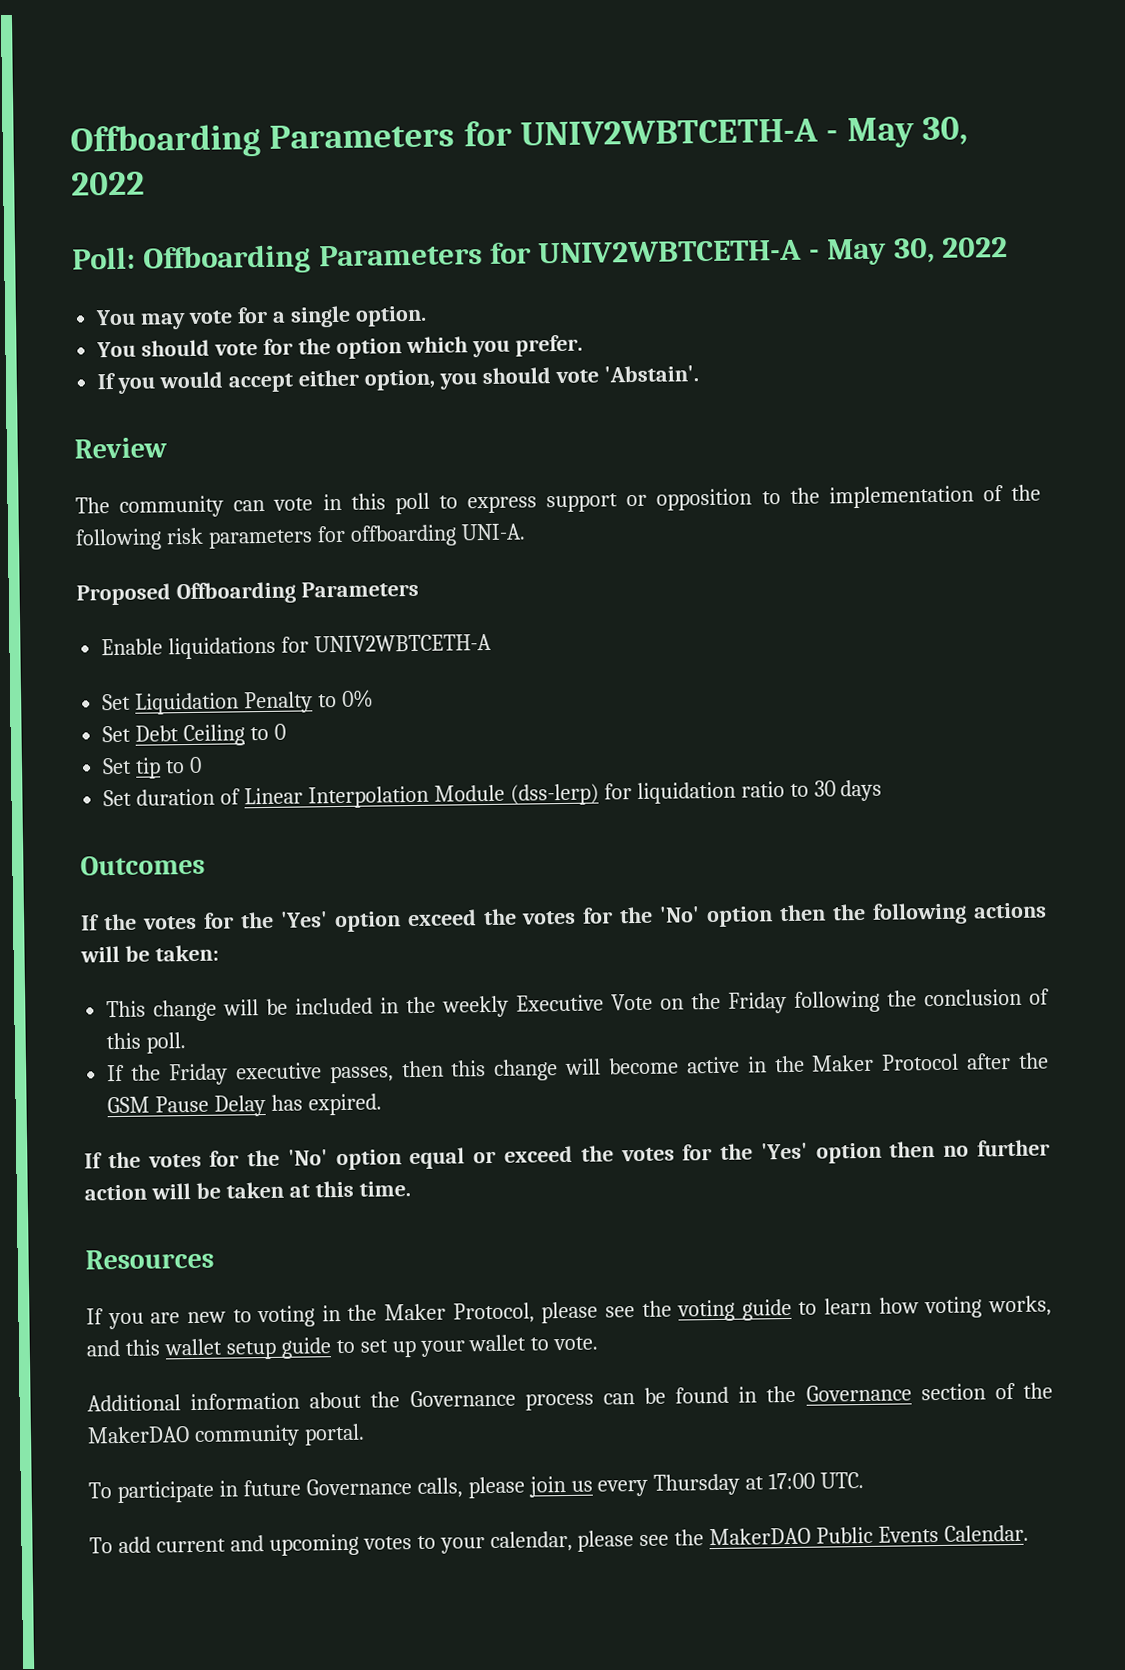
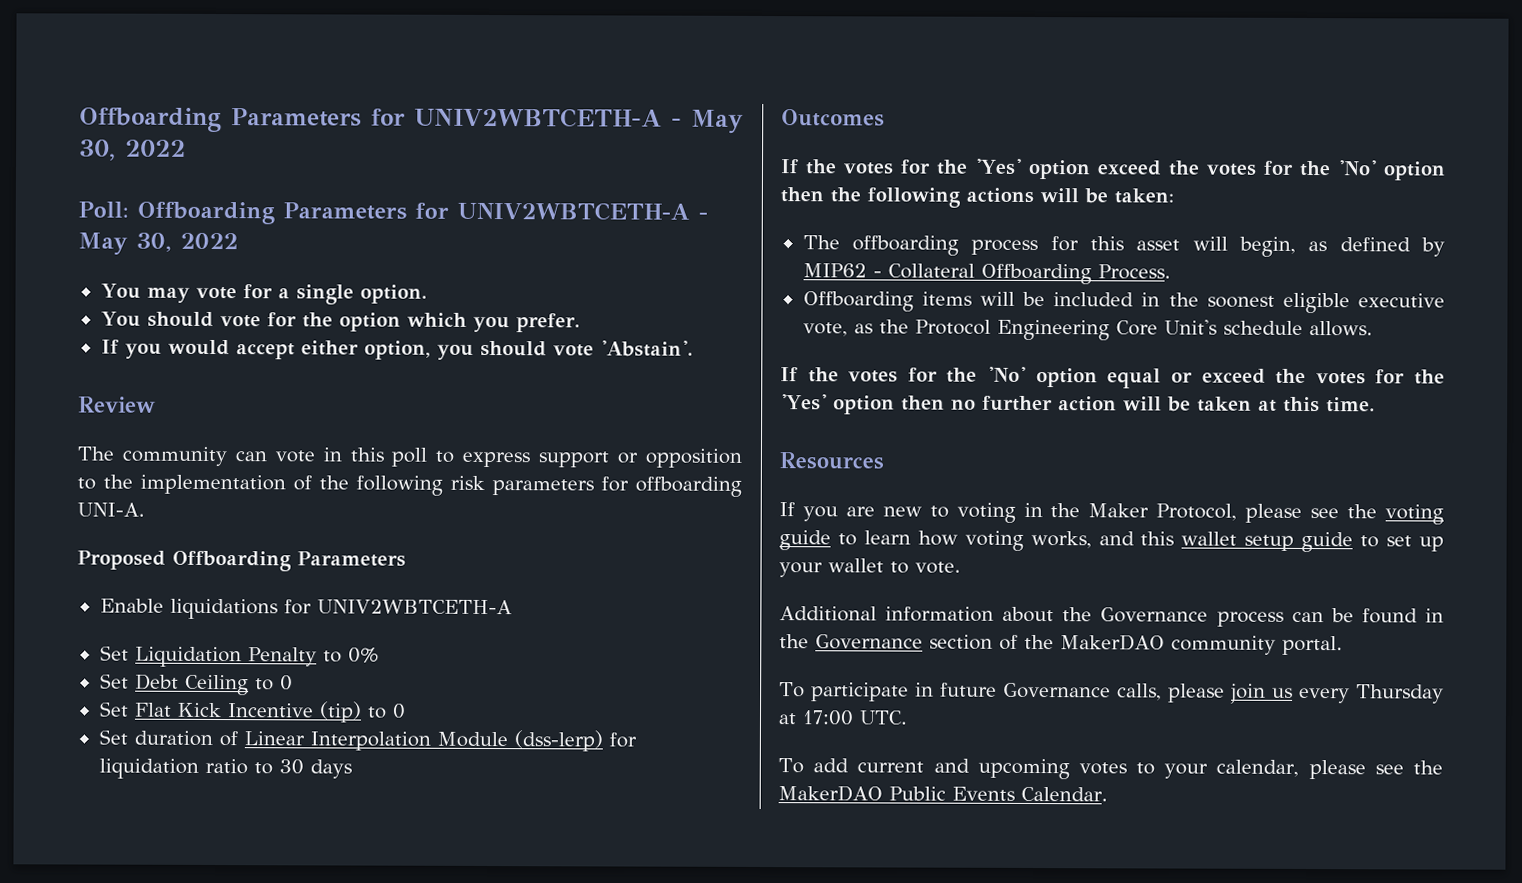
- Set tip to 0
+ Set Flat Kick Incentive (tip) to 0
- This change will be included in the weekly Executive Vote on the Friday following the conclusion of this poll.
- If the Friday executive passes, then this change will become active in the Maker Protocol after the GSM Pause Delay has expired.
+ The offboarding process for this asset will begin, as defined by MIP62 - Collateral Offboarding Process.
+ Offboarding items will be included in the soonest eligible executive vote, as the Protocol Engineering Core Unit's schedule allows.

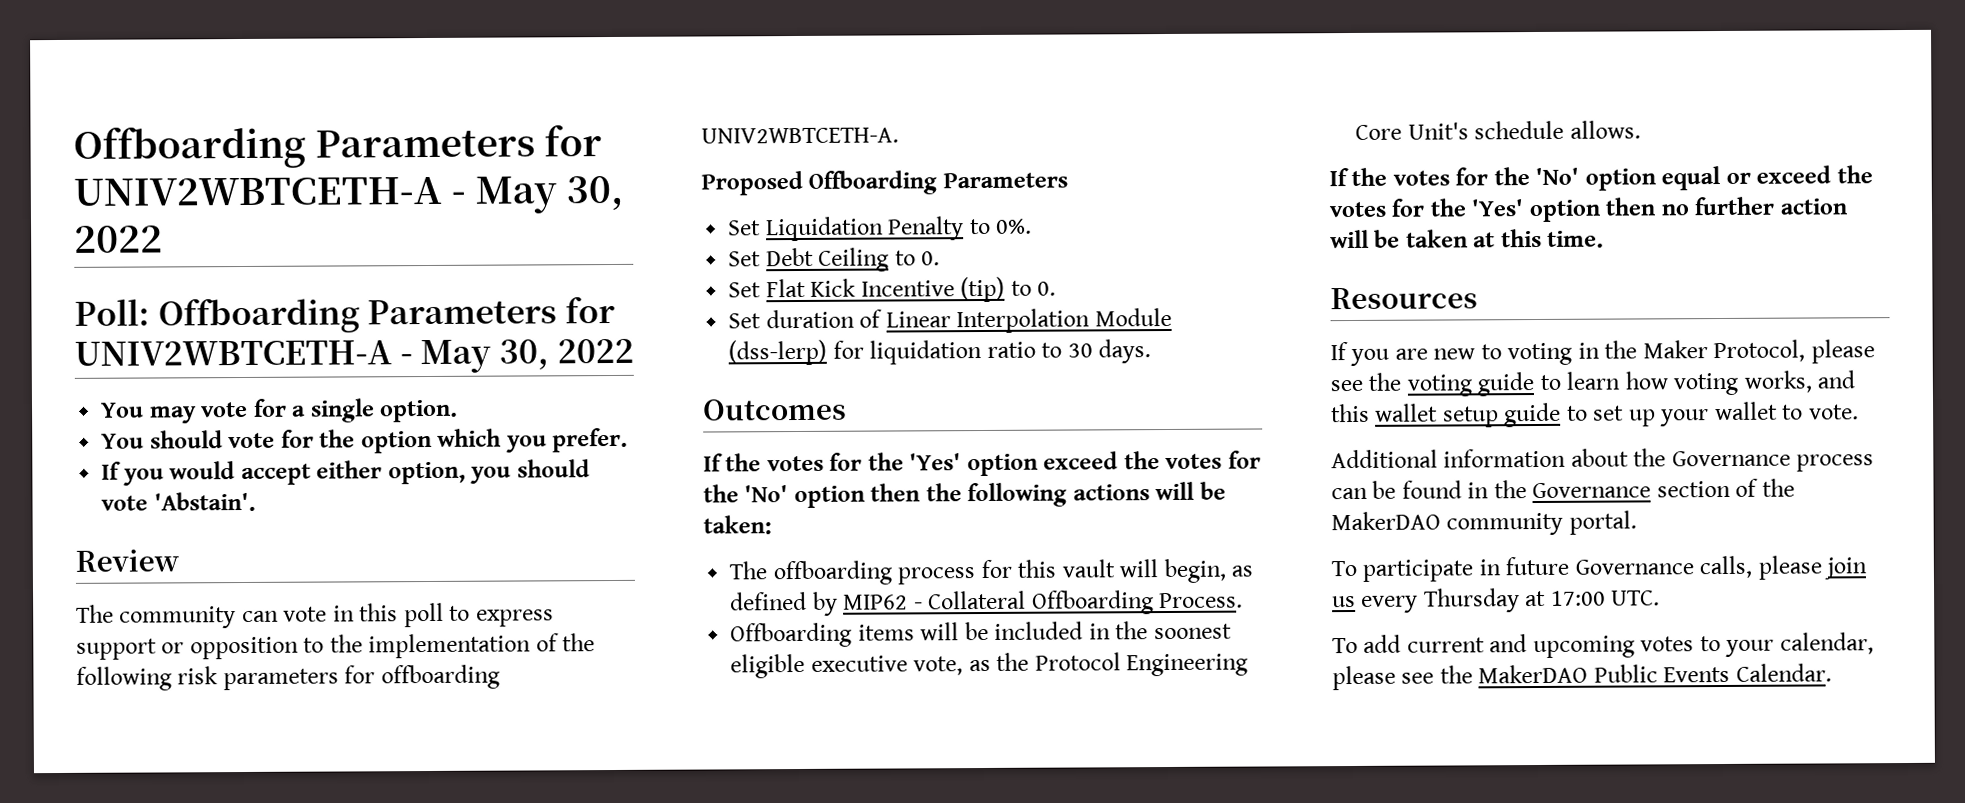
- The community can vote in this poll to express support or opposition to the implementation of the following risk parameters for offboarding UNI-A.
+ The community can vote in this poll to express support or opposition to the implementation of the following risk parameters for offboarding UNIV2WBTCETH-A.
- Enable liquidations for UNIV2WBTCETH-A
- Set Liquidation Penalty to 0%
+ Set Liquidation Penalty to 0%.
- Set Debt Ceiling to 0
+ Set Debt Ceiling to 0.
- Set Flat Kick Incentive (tip) to 0
+ Set Flat Kick Incentive (tip) to 0.
- Set duration of Linear Interpolation Module (dss-lerp) for liquidation ratio to 30 days
+ Set duration of Linear Interpolation Module (dss-lerp) for liquidation ratio to 30 days.
- The offboarding process for this asset will begin, as defined by MIP62 - Collateral Offboarding Process.
+ The offboarding process for this vault will begin, as defined by MIP62 - Collateral Offboarding Process.

